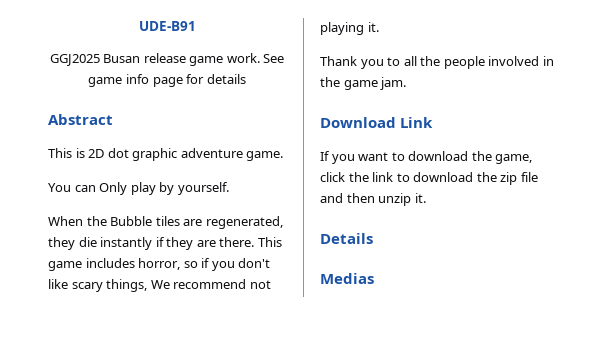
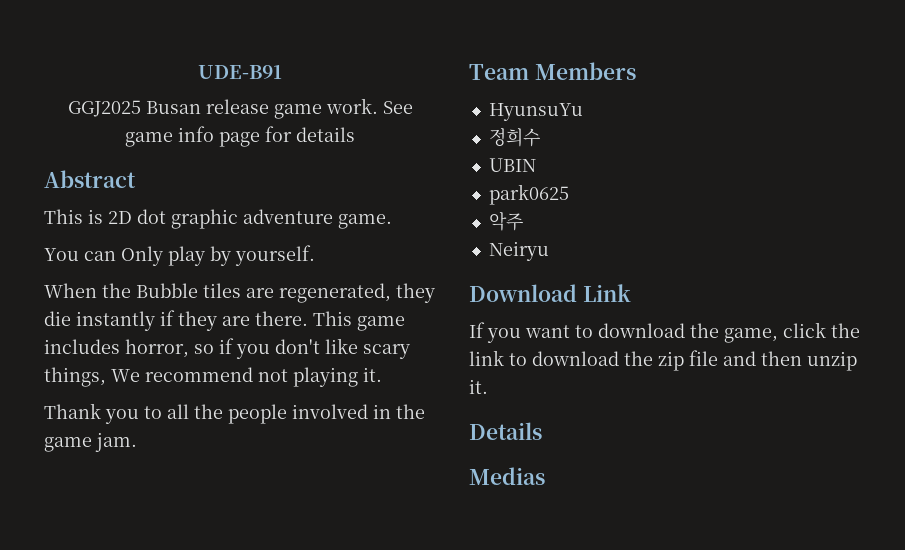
+ Team Members
+ HyunsuYu
+ 정희수
+ UBIN
+ park0625
+ 악주
+ Neiryu

